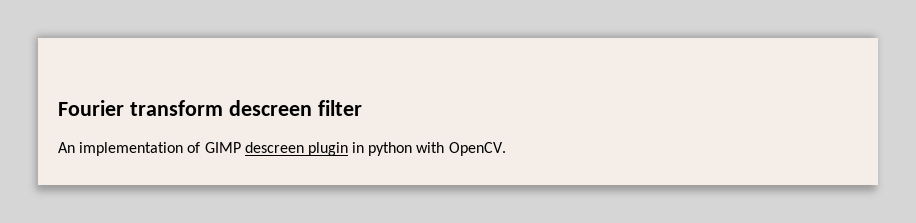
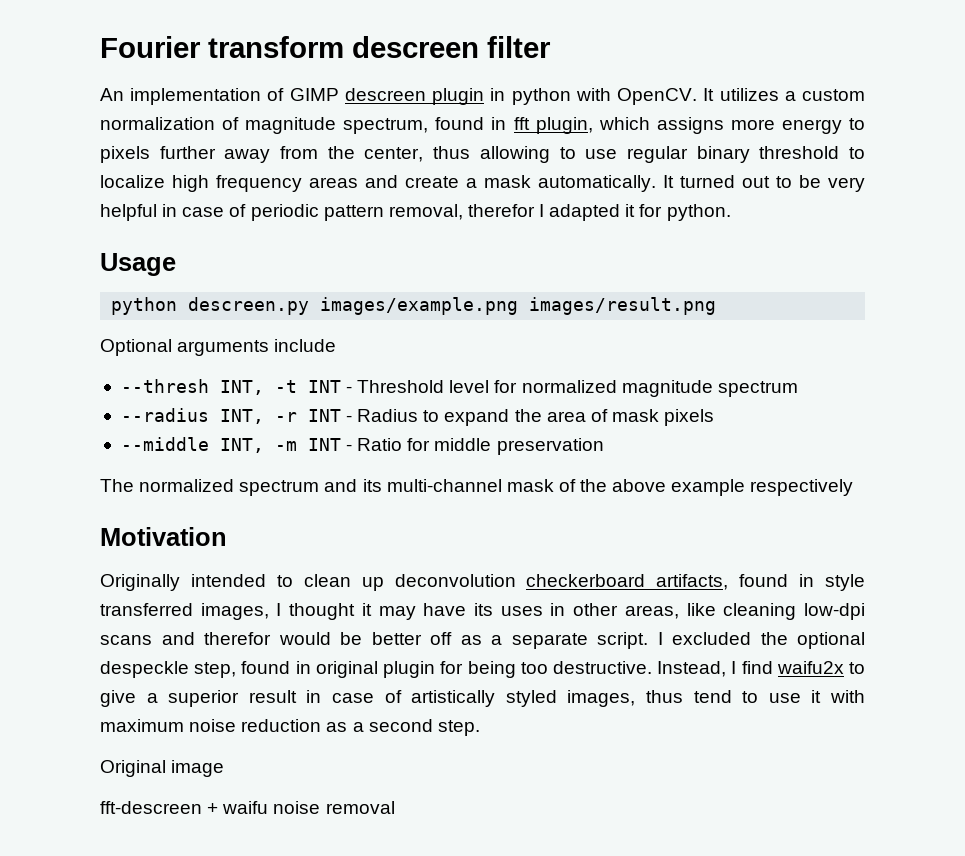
+ It utilizes a custom normalization of magnitude spectrum, found in fft plugin, which assigns more energy to pixels further away from the center, thus allowing to use regular binary threshold to localize high frequency areas and create a mask automatically. It turned out to be very helpful in case of periodic pattern removal, therefor I adapted it for python.
+ Usage
+ python descreen.py images/example.png images/result.png
+ Optional arguments include
+ --thresh INT, -t INT - Threshold level for normalized magnitude spectrum
+ --radius INT, -r INT - Radius to expand the area of mask pixels
+ --middle INT, -m INT - Ratio for middle preservation
+ The normalized spectrum and its multi-channel mask of the above example respectively
+ Motivation
+ Originally intended to clean up deconvolution checkerboard artifacts, found in style transferred images, I thought it may have its uses in other areas, like cleaning low-dpi scans and therefor would be better off as a separate script. I excluded the optional despeckle step, found in original plugin for being too destructive. Instead, I find waifu2x to give a superior result in case of artistically styled images, thus tend to use it with maximum noise reduction as a second step.
+ Original image
+ fft-descreen + waifu noise removal

